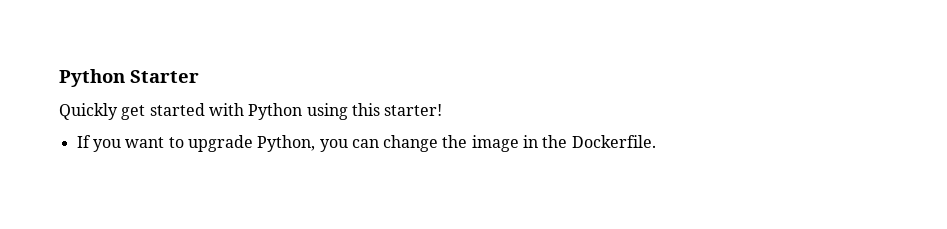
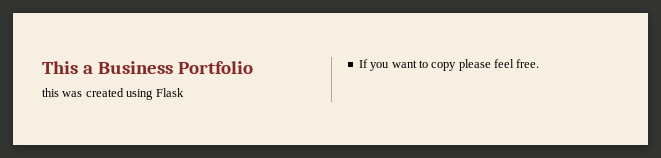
- Python Starter
- Quickly get started with Python using this starter!
- If you want to upgrade Python, you can change the image in the Dockerfile.
+ This a Business Portfolio
+ this was created using Flask
+ If you want to copy please feel free.

